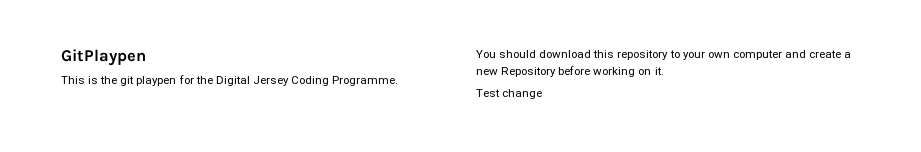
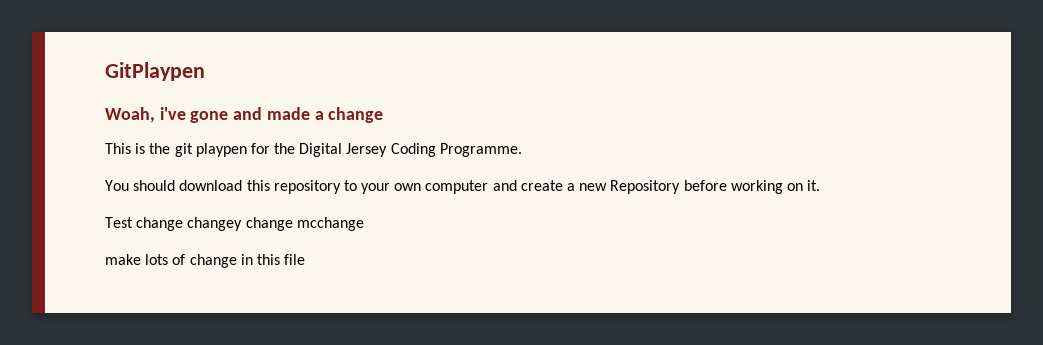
+ Woah, i've gone and made a change
- Test change
+ Test change changey change mcchange
+ make lots of change in this file

